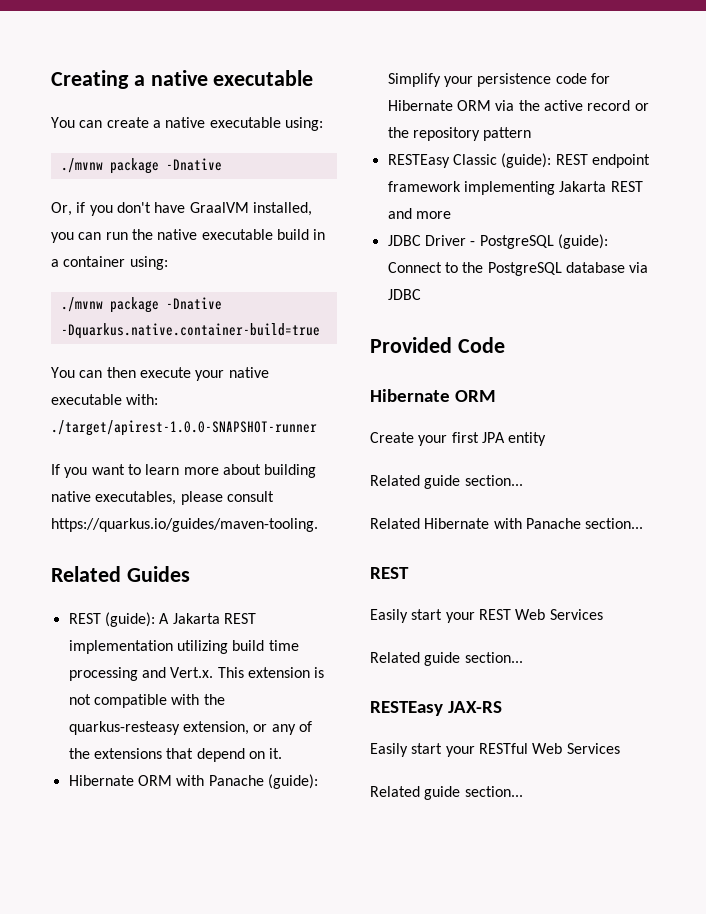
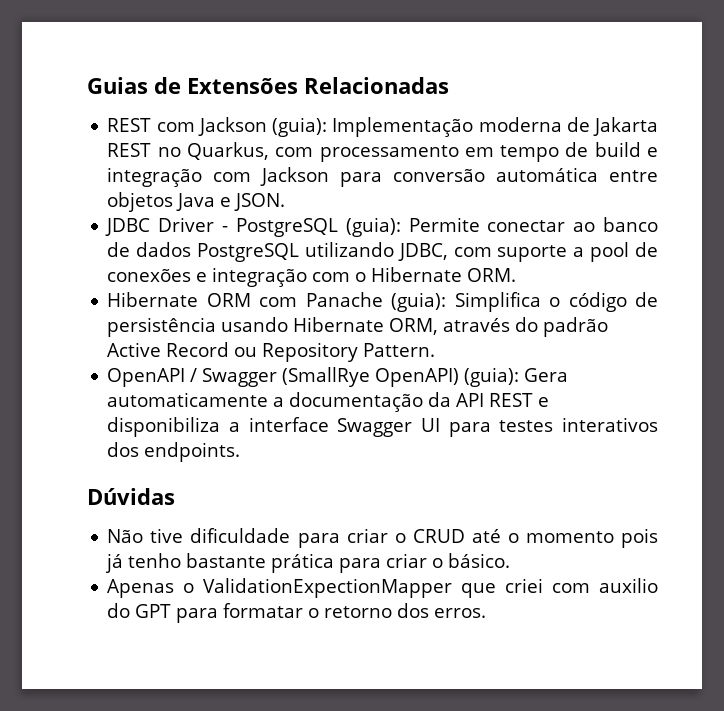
- Creating a native executable
- You can create a native executable using:
- ./mvnw package -Dnative
- Or, if you don't have GraalVM installed, you can run the native executable build in a container using:
- ./mvnw package -Dnative -Dquarkus.native.container-build=true
- You can then execute your native executable with: ./target/apirest-1.0.0-SNAPSHOT-runner
- If you want to learn more about building native executables, please consult https://quarkus.io/guides/maven-tooling.
- Related Guides
- REST (guide): A Jakarta REST implementation utilizing build time processing and Vert.x. This extension is not compatible with the quarkus-resteasy extension, or any of the extensions that depend on it.
- Hibernate ORM with Panache (guide): Simplify your persistence code for Hibernate ORM via the active record or the repository pattern
- RESTEasy Classic (guide): REST endpoint framework implementing Jakarta REST and more
- JDBC Driver - PostgreSQL (guide): Connect to the PostgreSQL database via JDBC
- Provided Code
- Hibernate ORM
- Create your first JPA entity
- Related guide section...
- Related Hibernate with Panache section...
- REST
- Easily start your REST Web Services
- Related guide section...
- RESTEasy JAX-RS
- Easily start your RESTful Web Services
- Related guide section...
+ Guias de Extensões Relacionadas
+ REST com Jackson (guia): Implementação moderna de Jakarta REST no Quarkus, com processamento em tempo de build e integração com Jackson para conversão automática entre objetos Java e JSON.
+ JDBC Driver - PostgreSQL (guia): Permite conectar ao banco de dados PostgreSQL utilizando JDBC, com suporte a pool de conexões e integração com o Hibernate ORM.
+ Hibernate ORM com Panache (guia): Simplifica o código de persistência usando Hibernate ORM, através do padrão Active Record ou Repository Pattern.
+ OpenAPI / Swagger (SmallRye OpenAPI) (guia): Gera automaticamente a documentação da API REST e disponibiliza a interface Swagger UI para testes interativos dos endpoints.
+ Dúvidas
+ Não tive dificuldade para criar o CRUD até o momento pois já tenho bastante prática para criar o básico.
+ Apenas o ValidationExpectionMapper que criei com auxilio do GPT para formatar o retorno dos erros.

